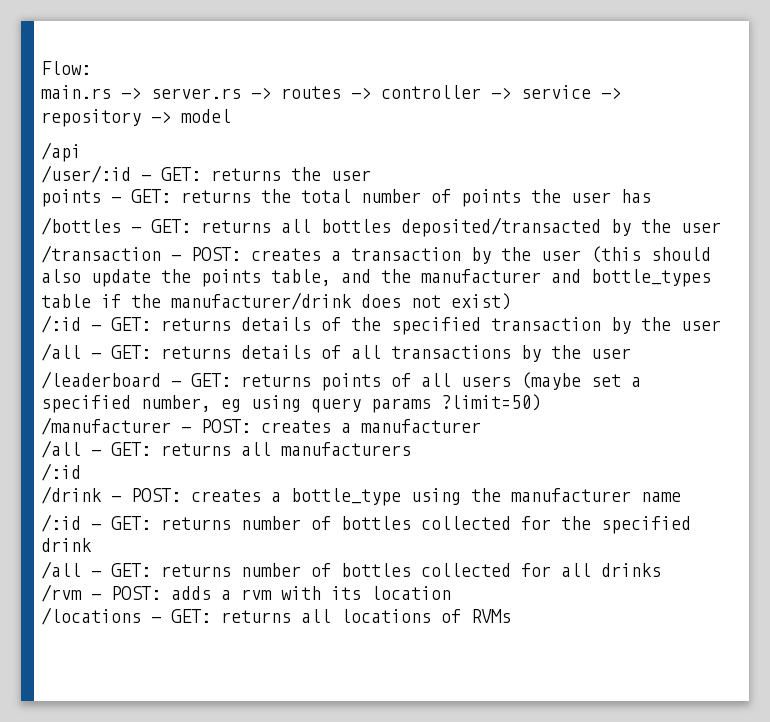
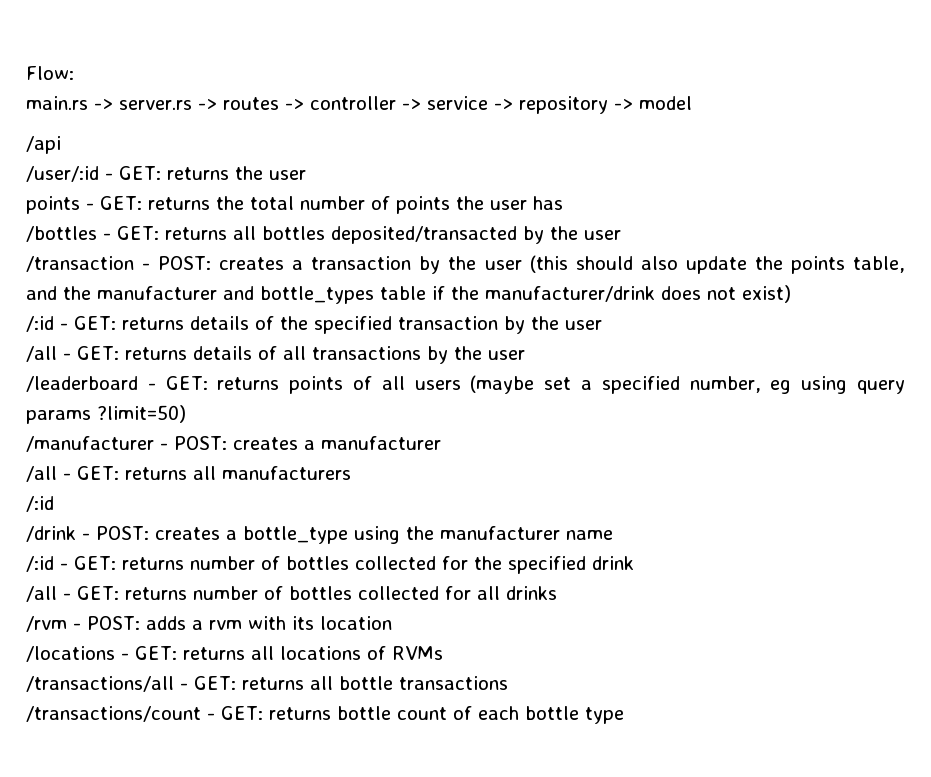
+ /transactions/all - GET: returns all bottle transactions
+ /transactions/count - GET: returns bottle count of each bottle type

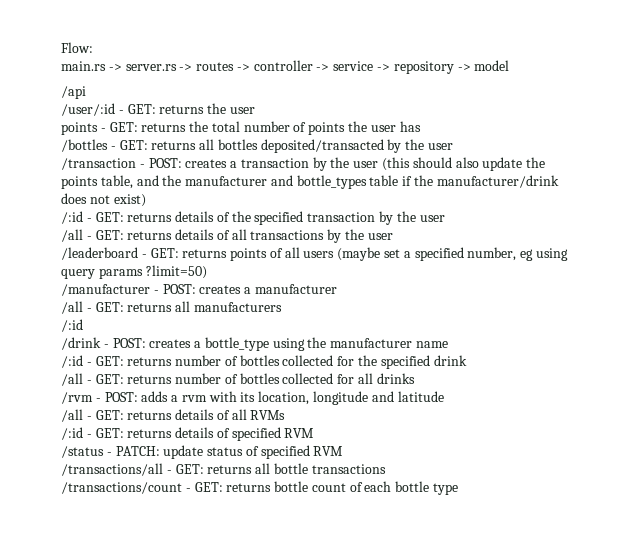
- /rvm - POST: adds a rvm with its location
- /locations - GET: returns all locations of RVMs
+ /rvm - POST: adds a rvm with its location, longitude and latitude
+ /all - GET: returns details of all RVMs
+ /:id - GET: returns details of specified RVM
+ /status - PATCH: update status of specified RVM

